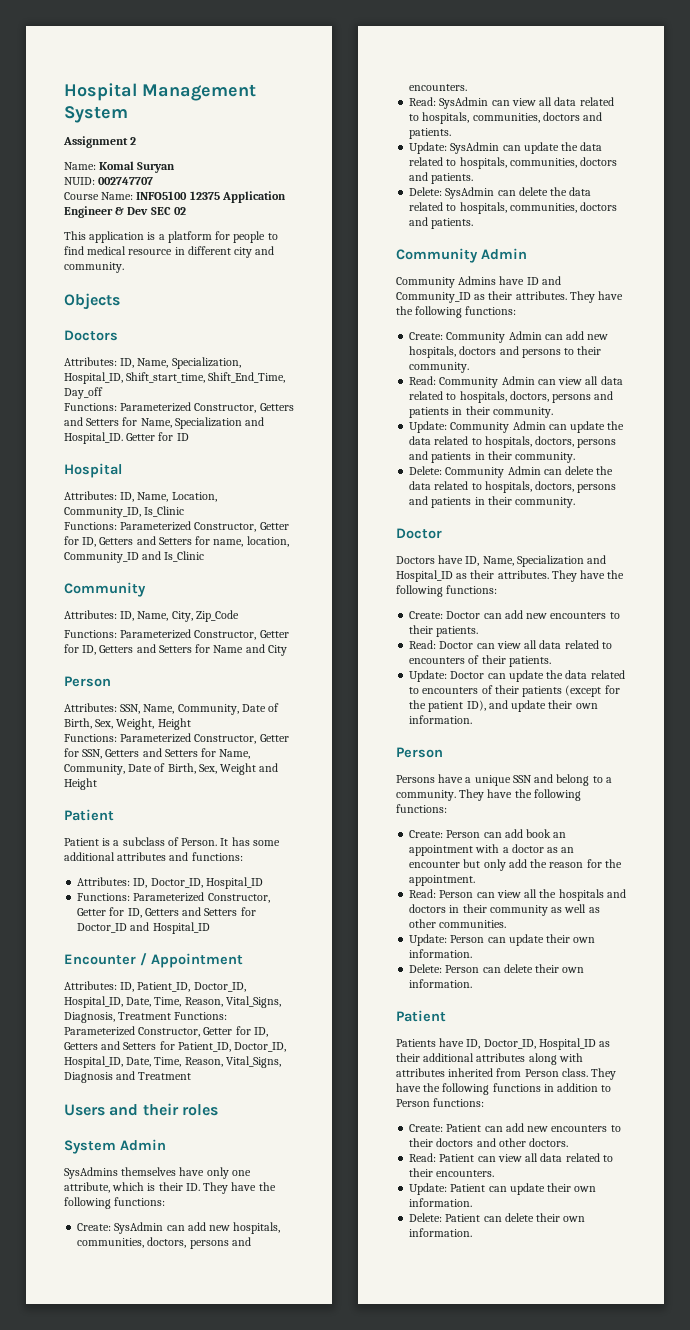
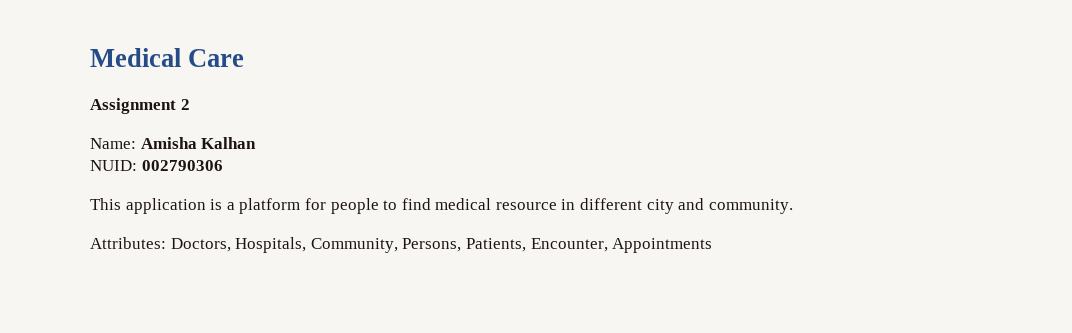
- Hospital Management System
+ Medical Care
- Name: Komal Suryan
+ Name: Amisha Kalhan
- NUID: 002747707
- Course Name: INFO5100 12375 Application Engineer & Dev SEC 02
+ NUID: 002790306
- Objects
- Doctors
- Attributes: ID, Name, Specialization, Hospital_ID, Shift_start_time, Shift_End_Time, Day_off
- Functions: Parameterized Constructor, Getters and Setters for Name, Specialization and Hospital_ID. Getter for ID
- Hospital
- Attributes: ID, Name, Location, Community_ID, Is_Clinic
- Functions: Parameterized Constructor, Getter for ID, Getters and Setters for name, location, Community_ID and Is_Clinic
- Community
- Attributes: ID, Name, City, Zip_Code
- Functions: Parameterized Constructor, Getter for ID, Getters and Setters for Name and City
- Person
- Attributes: SSN, Name, Community, Date of Birth, Sex, Weight, Height
- Functions: Parameterized Constructor, Getter for SSN, Getters and Setters for Name, Community, Date of Birth, Sex, Weight and Height
- Patient
- Patient is a subclass of Person. It has some additional attributes and functions:
- Attributes: ID, Doctor_ID, Hospital_ID
- Functions: Parameterized Constructor, Getter for ID, Getters and Setters for Doctor_ID and Hospital_ID
- Encounter / Appointment
- Attributes: ID, Patient_ID, Doctor_ID, Hospital_ID, Date, Time, Reason, Vital_Signs, Diagnosis, Treatment Functions: Parameterized Constructor, Getter for ID, Getters and Setters for Patient_ID, Doctor_ID, Hospital_ID, Date, Time, Reason, Vital_Signs, Diagnosis and Treatment
- Users and their roles
- System Admin
- SysAdmins themselves have only one attribute, which is their ID. They have the following functions:
- Create: SysAdmin can add new hospitals, communities, doctors, persons and encounters.
- Read: SysAdmin can view all data related to hospitals, communities, doctors and patients.
- Update: SysAdmin can update the data related to hospitals, communities, doctors and patients.
- Delete: SysAdmin can delete the data related to hospitals, communities, doctors and patients.
- Community Admin
- Community Admins have ID and Community_ID as their attributes. They have the following functions:
- Create: Community Admin can add new hospitals, doctors and persons to their community.
- Read: Community Admin can view all data related to hospitals, doctors, persons and patients in their community.
- Update: Community Admin can update the data related to hospitals, doctors, persons and patients in their community.
- Delete: Community Admin can delete the data related to hospitals, doctors, persons and patients in their community.
- Doctor
- Doctors have ID, Name, Specialization and Hospital_ID as their attributes. They have the following functions:
- Create: Doctor can add new encounters to their patients.
- Read: Doctor can view all data related to encounters of their patients.
- Update: Doctor can update the data related to encounters of their patients (except for the patient ID), and update their own information.
- Person
- Persons have a unique SSN and belong to a community. They have the following functions:
- Create: Person can add book an appointment with a doctor as an encounter but only add the reason for the appointment.
- Read: Person can view all the hospitals and doctors in their community as well as other communities.
- Update: Person can update their own information.
- Delete: Person can delete their own information.
- Patient
- Patients have ID, Doctor_ID, Hospital_ID as their additional attributes along with attributes inherited from Person class. They have the following functions in addition to Person functions:
- Create: Patient can add new encounters to their doctors and other doctors.
- Read: Patient can view all data related to their encounters.
- Update: Patient can update their own information.
- Delete: Patient can delete their own information.
+ Attributes: Doctors, Hospitals, Community, Persons, Patients, Encounter, Appointments

